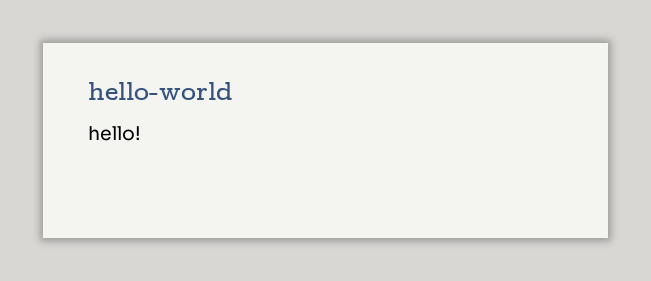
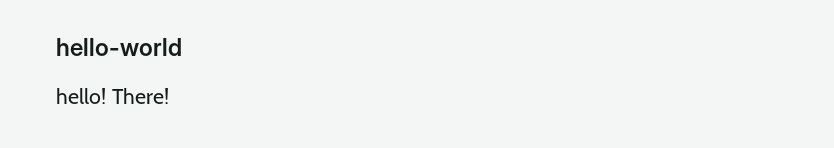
+ There!

